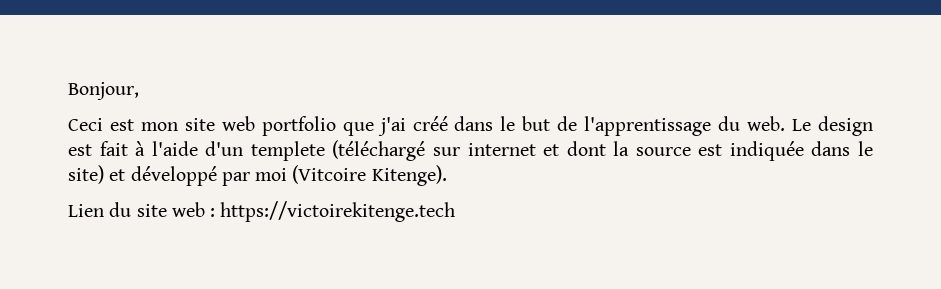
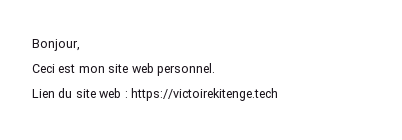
- Ceci est mon site web portfolio que j'ai créé dans le but de l'apprentissage du web. Le design est fait à l'aide d'un templete (téléchargé sur internet et dont la source est indiquée dans le site) et développé par moi (Vitcoire Kitenge).
+ Ceci est mon site web personnel.

